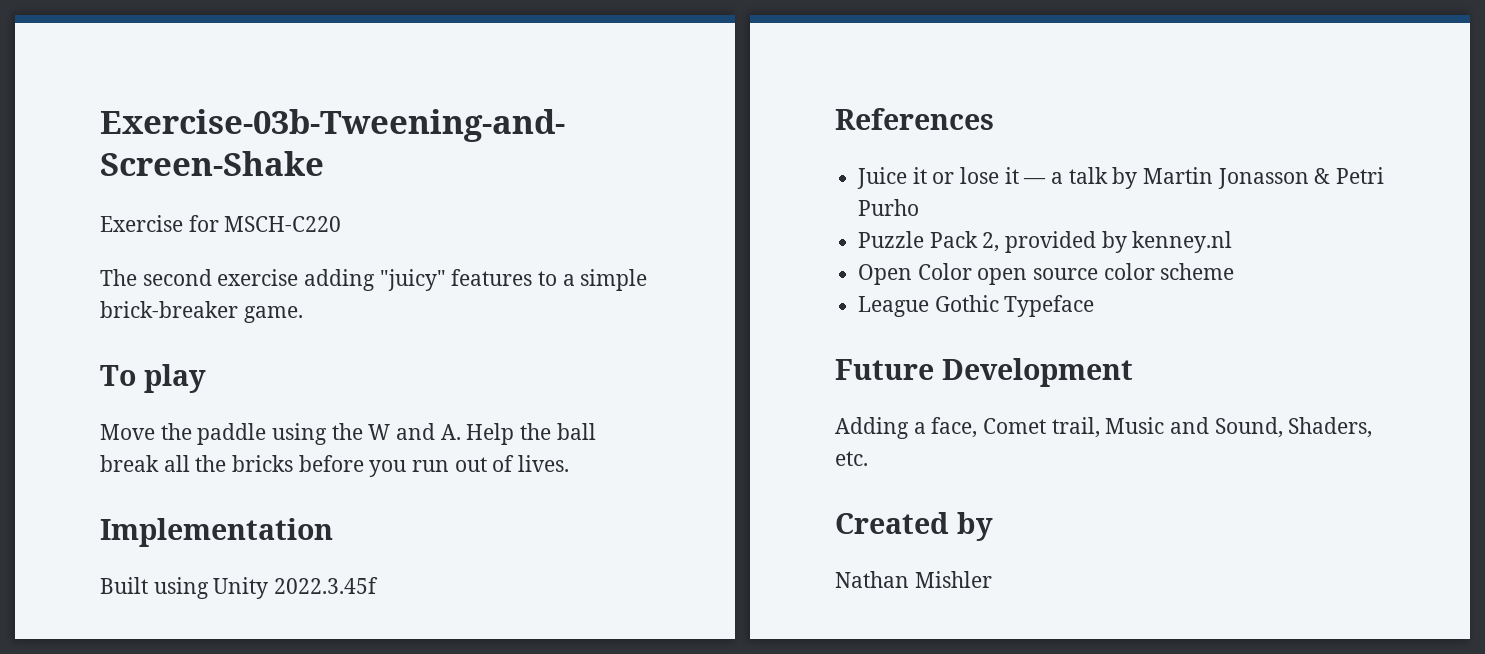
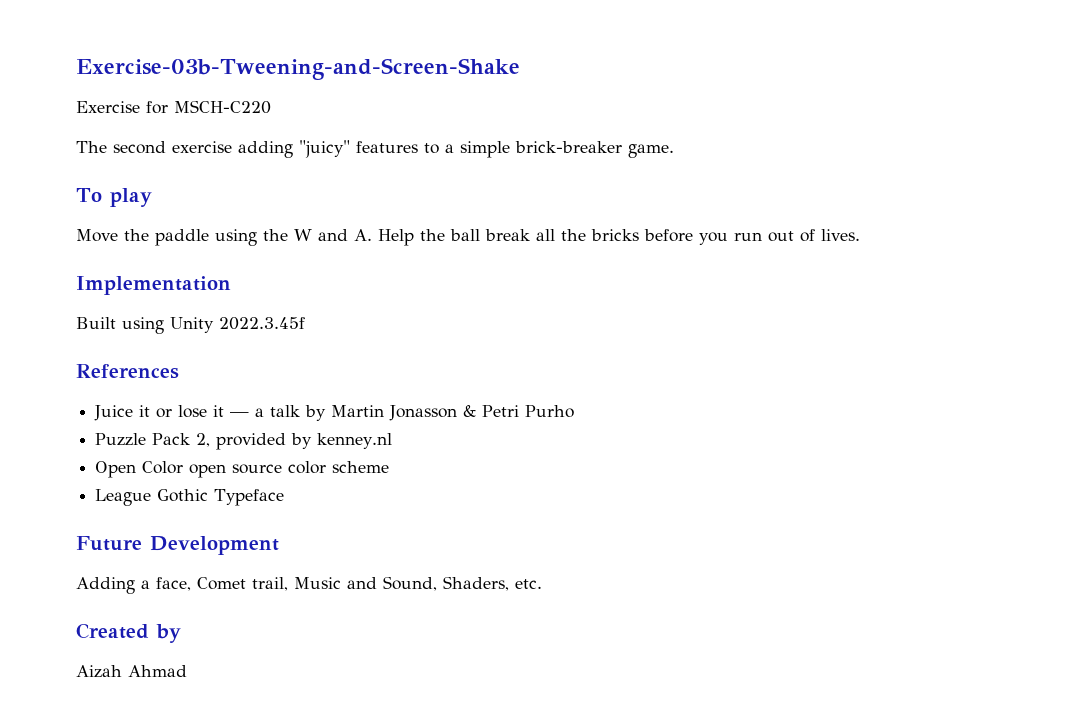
- Nathan Mishler
+ Aizah Ahmad

